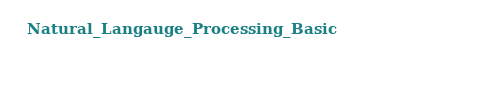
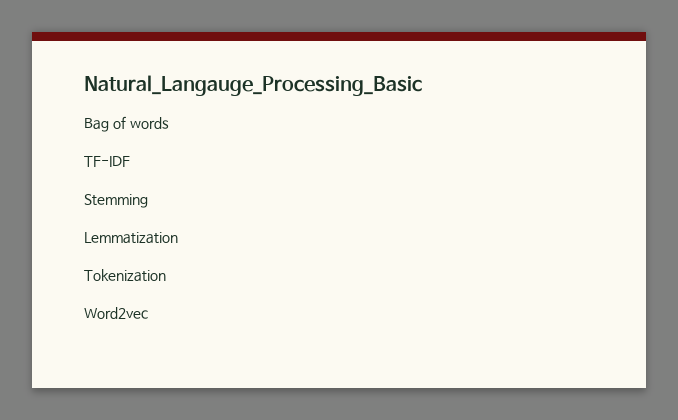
+ Bag of words
+ TF-IDF
+ Stemming
+ Lemmatization
+ Tokenization
+ Word2vec

